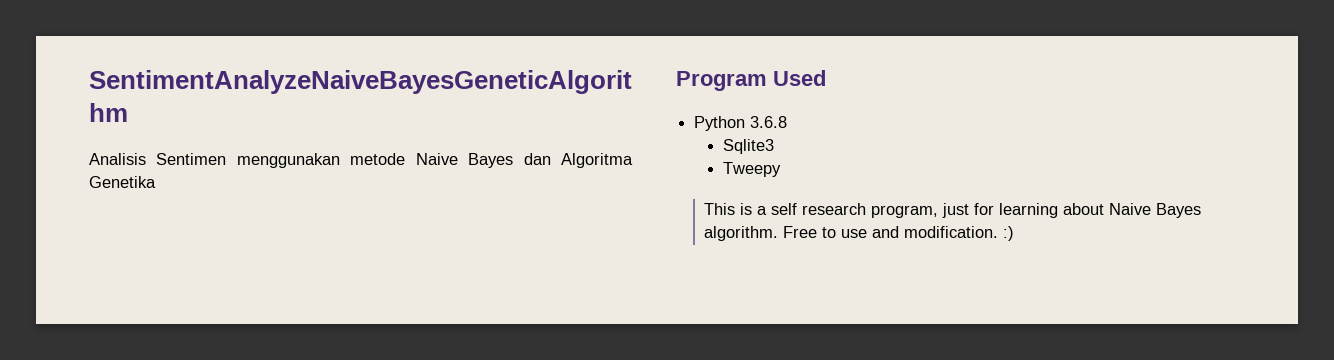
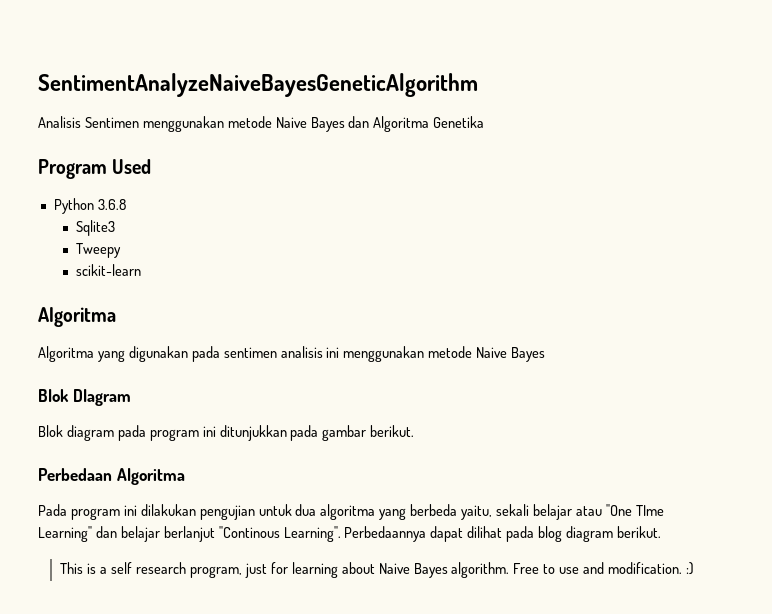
+ scikit-learn
+ Algoritma
+ Algoritma yang digunakan pada sentimen analisis ini menggunakan metode Naive Bayes
+ Blok DIagram
+ Blok diagram pada program ini ditunjukkan pada gambar berikut.
+ Perbedaan Algoritma
+ Pada program ini dilakukan pengujian untuk dua algoritma yang berbeda yaitu, sekali belajar atau "One TIme Learning" dan belajar berlanjut "Continous Learning". Perbedaannya dapat dilihat pada blog diagram berikut.

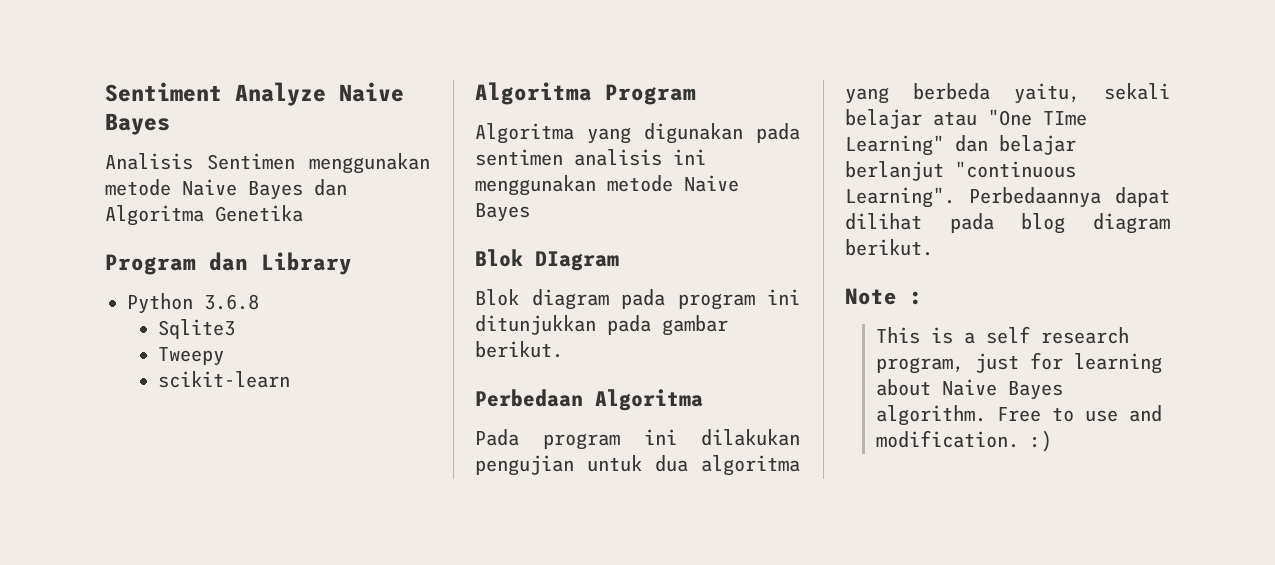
- SentimentAnalyzeNaiveBayesGeneticAlgorithm
+ Sentiment Analyze Naive Bayes
- Program Used
+ Program dan Library
  scikit-learn
- Algoritma
+ Algoritma Program
- Pada program ini dilakukan pengujian untuk dua algoritma yang berbeda yaitu, sekali belajar atau "One TIme Learning" dan belajar berlanjut "Continous Learning".
+ Pada program ini dilakukan pengujian untuk dua algoritma yang berbeda yaitu, sekali belajar atau "One TIme Learning" dan belajar berlanjut "continuous Learning".
+ Note :

